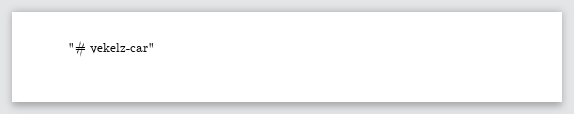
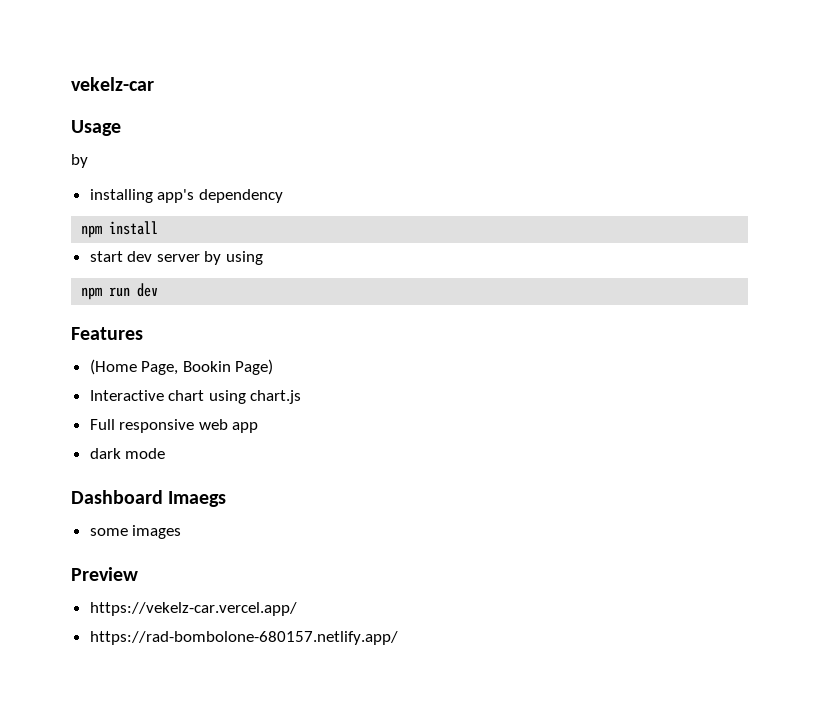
- "# vekelz-car"
+ vekelz-car
+ Usage
+ by
+ installing app's dependency
+ npm install
+ start dev server by using
+ npm run dev
+ Features
+ (Home Page, Bookin Page)
+ Interactive chart using chart.js
+ Full responsive web app
+ dark mode
+ Dashboard Imaegs
+ some images
+ Preview
+ https://vekelz-car.vercel.app/
+ https://rad-bombolone-680157.netlify.app/

